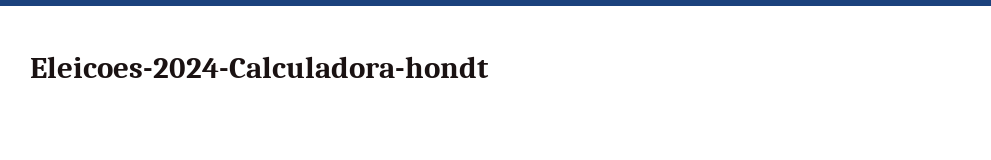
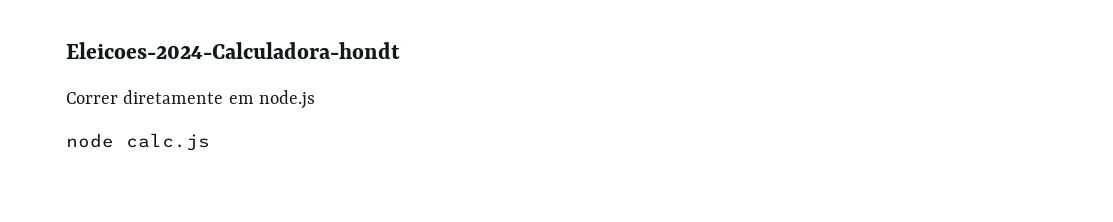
+ Correr diretamente em node.js
+ node calc.js

